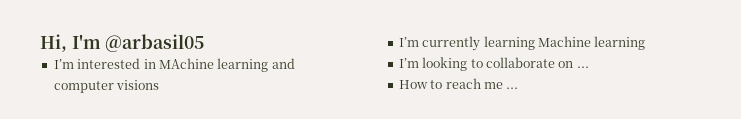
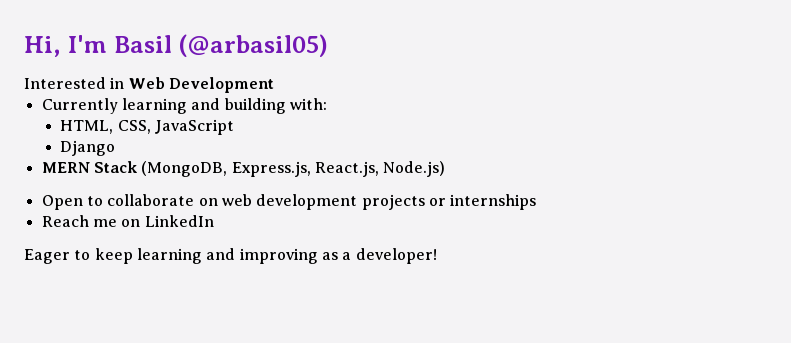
- Hi, I'm @arbasil05
- I’m interested in MAchine learning and computer visions
- I’m currently learning Machine learning
- I’m looking to collaborate on ...
- How to reach me ...
+ Hi, I'm Basil (@arbasil05)
+ Interested in Web Development
+ Currently learning and building with:
+ HTML, CSS, JavaScript
+ Django
+ MERN Stack (MongoDB, Express.js, React.js, Node.js)
+ Open to collaborate on web development projects or internships
+ Reach me on LinkedIn
+ Eager to keep learning and improving as a developer!

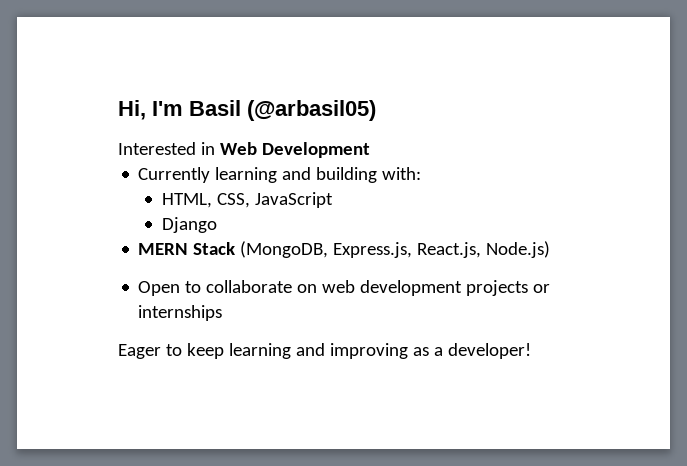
- Reach me on LinkedIn

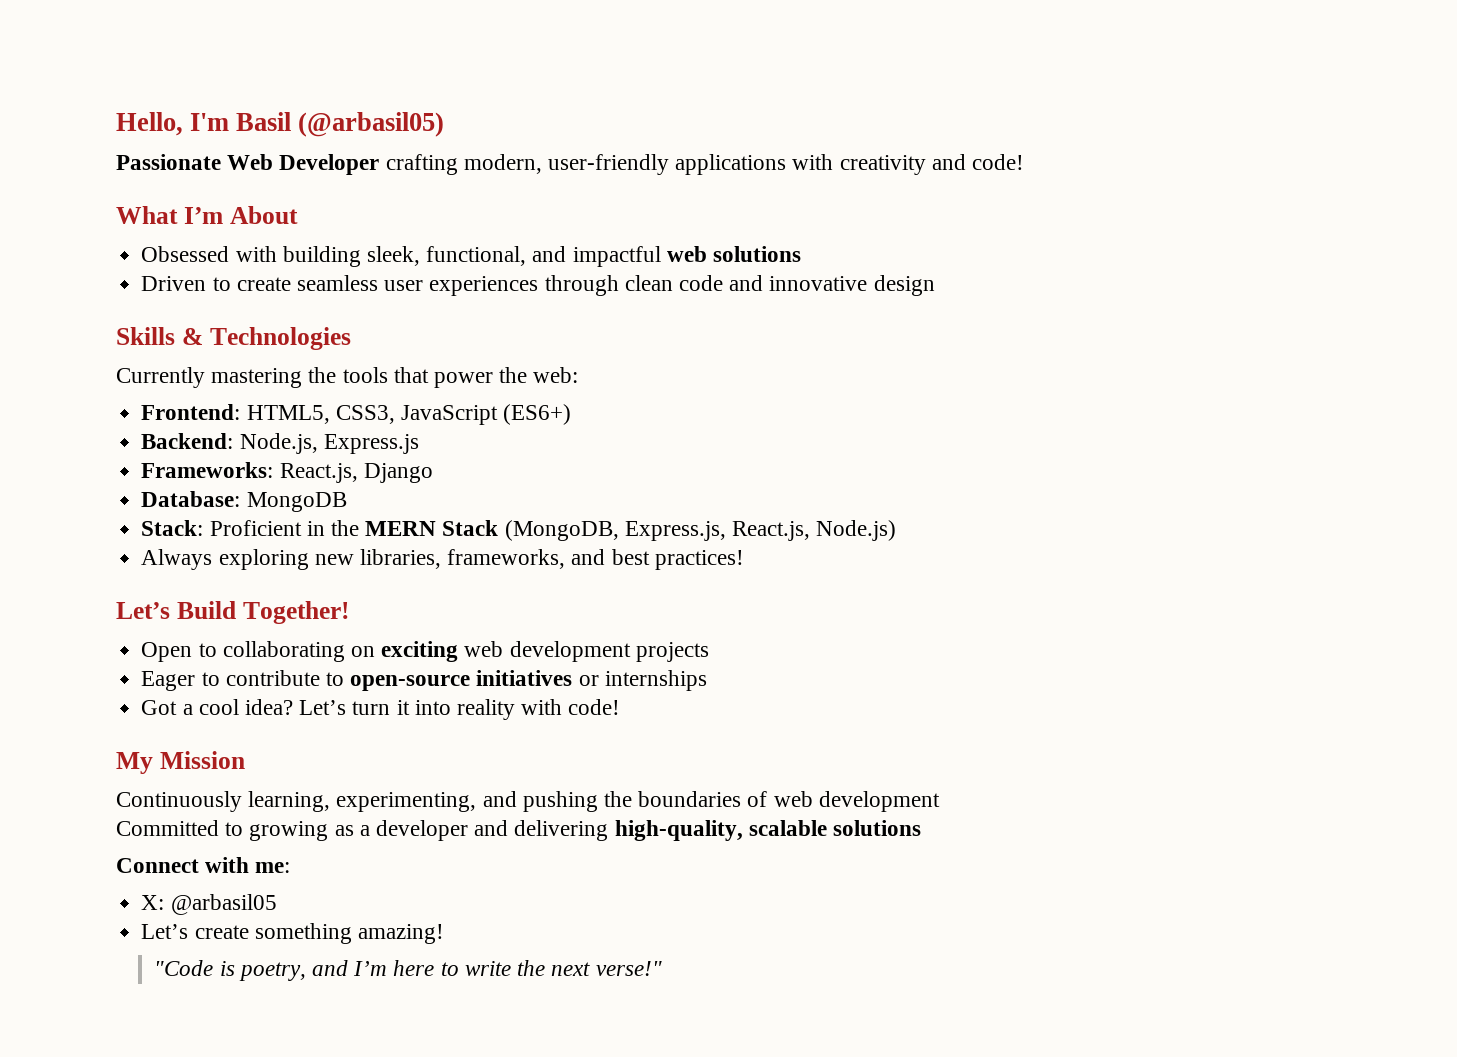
- Hi, I'm Basil (@arbasil05)
+ Hello, I'm Basil (@arbasil05)
- Interested in Web Development
- Currently learning and building with:
- HTML, CSS, JavaScript
- Django
- MERN Stack (MongoDB, Express.js, React.js, Node.js)
+ Passionate Web Developer crafting modern, user-friendly applications with creativity and code!
+ What I’m About
+ Obsessed with building sleek, functional, and impactful web solutions
+ Driven to create seamless user experiences through clean code and innovative design
+ Skills & Technologies
+ Currently mastering the tools that power the web:
+ Frontend: HTML5, CSS3, JavaScript (ES6+)
+ Backend: Node.js, Express.js
+ Frameworks: React.js, Django
+ Database: MongoDB
+ Stack: Proficient in the MERN Stack (MongoDB, Express.js, React.js, Node.js)
+ Always exploring new libraries, frameworks, and best practices!
+ Let’s Build Together!
- Open to collaborate on web development projects or internships
- Eager to keep learning and improving as a developer!
+ Open to collaborating on exciting web development projects
+ Eager to contribute to open-source initiatives or internships
+ Got a cool idea? Let’s turn it into reality with code!
+ My Mission
+ Continuously learning, experimenting, and pushing the boundaries of web development
+ Committed to growing as a developer and delivering high-quality, scalable solutions
+ Connect with me:
+ X: @arbasil05
+ Let’s create something amazing!
+ "Code is poetry, and I’m here to write the next verse!"

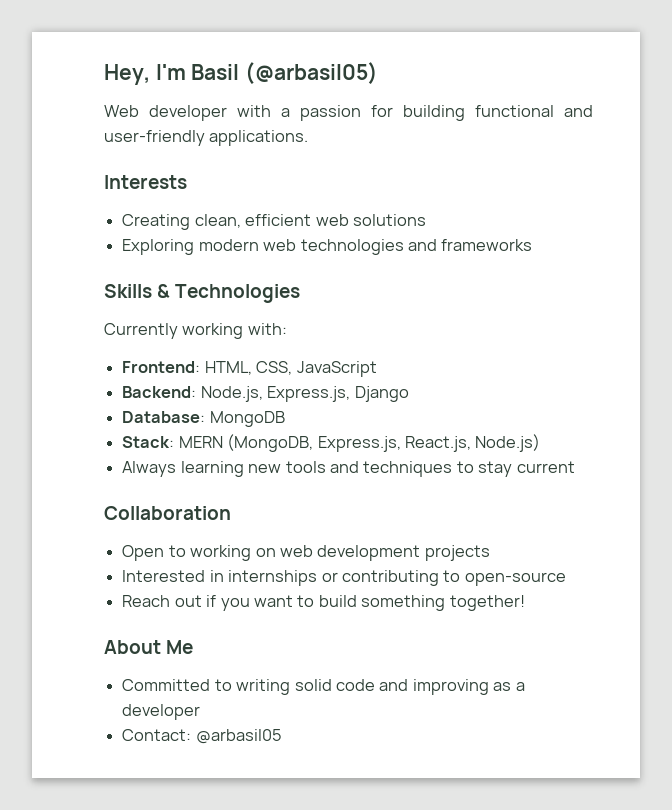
- Hello, I'm Basil (@arbasil05)
+ Hey, I'm Basil (@arbasil05)
- Passionate Web Developer crafting modern, user-friendly applications with creativity and code!
- What I’m About
- Obsessed with building sleek, functional, and impactful web solutions
- Driven to create seamless user experiences through clean code and innovative design
+ Web developer with a passion for building functional and user-friendly applications.
+ Interests
+ Creating clean, efficient web solutions
+ Exploring modern web technologies and frameworks
  Skills & Technologies
- Currently mastering the tools that power the web:
+ Currently working with:
- Frontend: HTML5, CSS3, JavaScript (ES6+)
+ Frontend: HTML, CSS, JavaScript
- Backend: Node.js, Express.js
- Frameworks: React.js, Django
+ Backend: Node.js, Express.js, Django
- Stack: Proficient in the MERN Stack (MongoDB, Express.js, React.js, Node.js)
+ Stack: MERN (MongoDB, Express.js, React.js, Node.js)
- Always exploring new libraries, frameworks, and best practices!
- Let’s Build Together!
+ Always learning new tools and techniques to stay current
+ Collaboration
- Open to collaborating on exciting web development projects
+ Open to working on web development projects
- Eager to contribute to open-source initiatives or internships
- Got a cool idea? Let’s turn it into reality with code!
- My Mission
- Continuously learning, experimenting, and pushing the boundaries of web development
- Committed to growing as a developer and delivering high-quality, scalable solutions
- Connect with me:
- X: @arbasil05
- Let’s create something amazing!
- "Code is poetry, and I’m here to write the next verse!"
+ Interested in internships or contributing to open-source
+ Reach out if you want to build something together!
+ About Me
+ Committed to writing solid code and improving as a developer
+ Contact: @arbasil05

